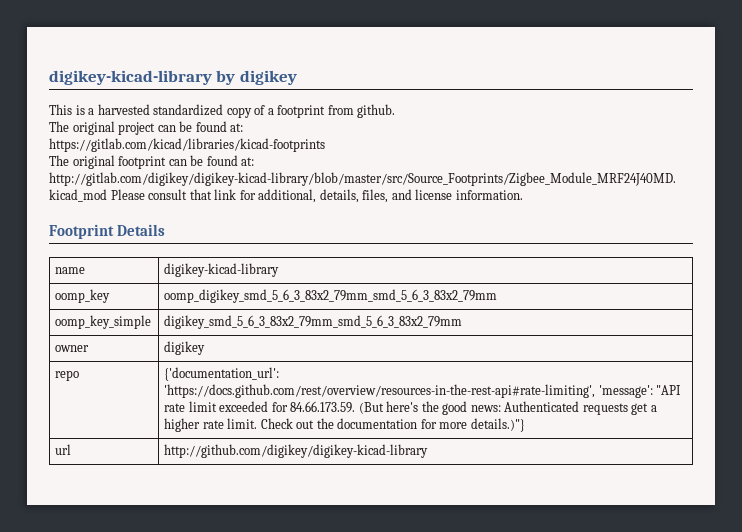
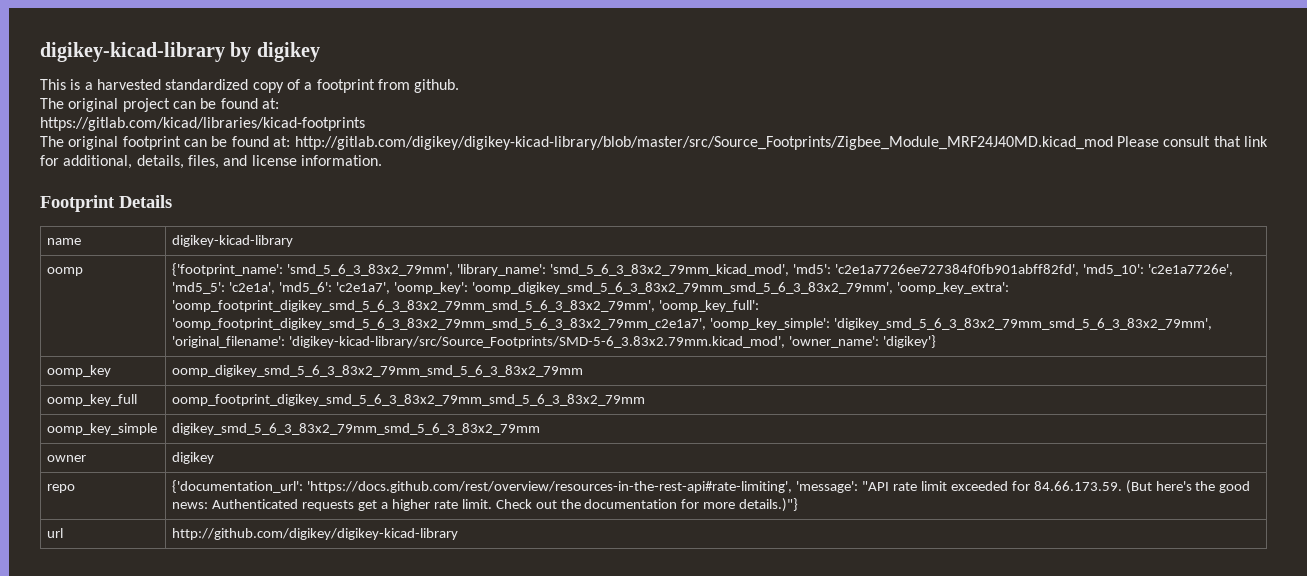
+ oomp | {'footprint_name': 'smd_5_6_3_83x2_79mm', 'library_name': 'smd_5_6_3_83x2_79mm_kicad_mod', 'md5': 'c2e1a7726ee727384f0fb901abff82fd', 'md5_10': 'c2e1a7726e', 'md5_5': 'c2e1a', 'md5_6': 'c2e1a7', 'oomp_key': 'oomp_digikey_smd_5_6_3_83x2_79mm_smd_5_6_3_83x2_79mm', 'oomp_key_extra': 'oomp_footprint_digikey_smd_5_6_3_83x2_79mm_smd_5_6_3_83x2_79mm', 'oomp_key_full': 'oomp_footprint_digikey_smd_5_6_3_83x2_79mm_smd_5_6_3_83x2_79mm_c2e1a7', 'oomp_key_simple': 'digikey_smd_5_6_3_83x2_79mm_smd_5_6_3_83x2_79mm', 'original_filename': 'digikey-kicad-library/src/Source_Footprints/SMD-5-6_3.83x2.79mm.kicad_mod', 'owner_name': 'digikey'}
+ oomp_key_full | oomp_footprint_digikey_smd_5_6_3_83x2_79mm_smd_5_6_3_83x2_79mm

